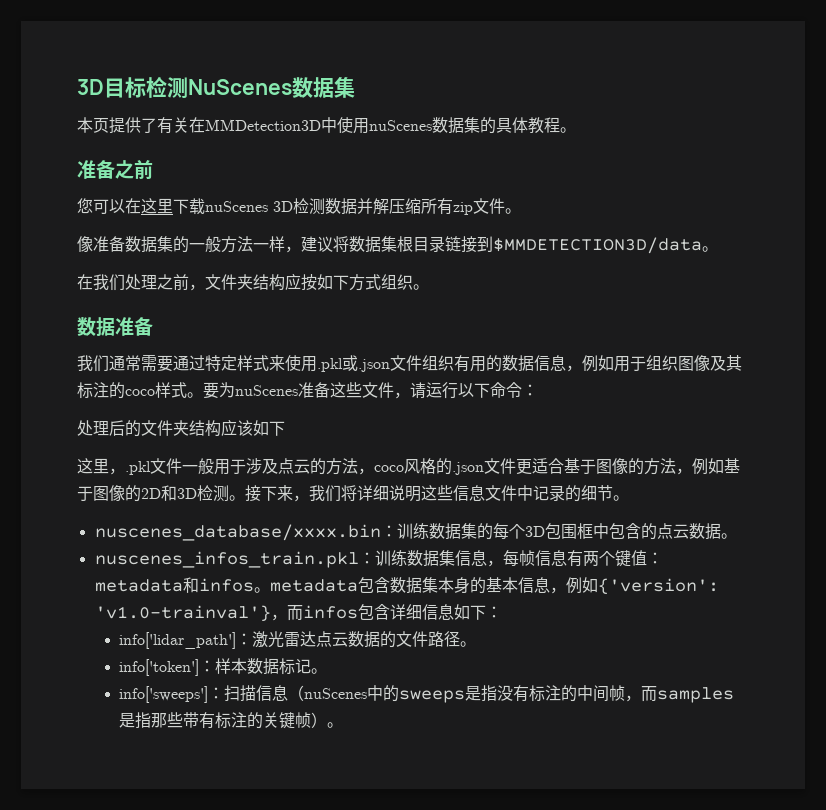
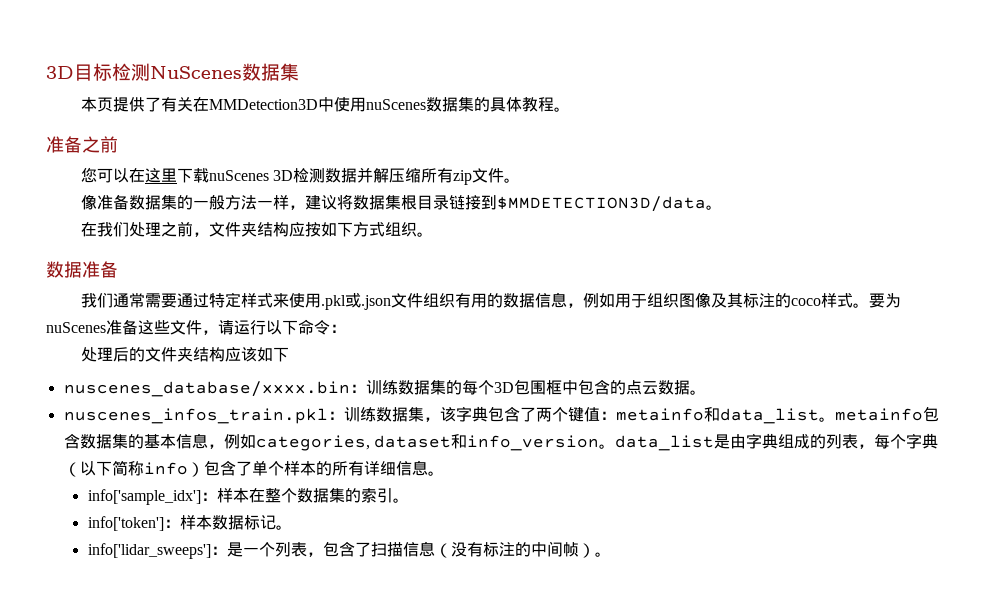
- 这里，.pkl文件一般用于涉及点云的方法，coco风格的.json文件更适合基于图像的方法，例如基于图像的2D和3D检测。接下来，我们将详细说明这些信息文件中记录的细节。
- nuscenes_infos_train.pkl：训练数据集信息，每帧信息有两个键值：metadata和infos。metadata包含数据集本身的基本信息，例如{'version': 'v1.0-trainval'}，而infos包含详细信息如下：
- info['lidar_path']：激光雷达点云数据的文件路径。
+ nuscenes_infos_train.pkl：训练数据集，该字典包含了两个键值：metainfo和data_list。metainfo包含数据集的基本信息，例如categories, dataset和info_version。data_list是由字典组成的列表，每个字典（以下简称info）包含了单个样本的所有详细信息。
+ info['sample_idx']：样本在整个数据集的索引。
- info['sweeps']：扫描信息（nuScenes中的sweeps是指没有标注的中间帧，而samples是指那些带有标注的关键帧）。
+ info['lidar_sweeps']：是一个列表，包含了扫描信息（没有标注的中间帧）。

